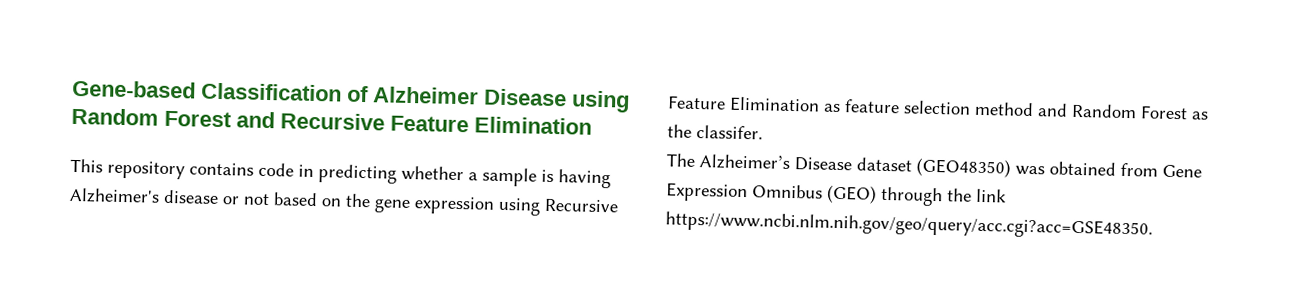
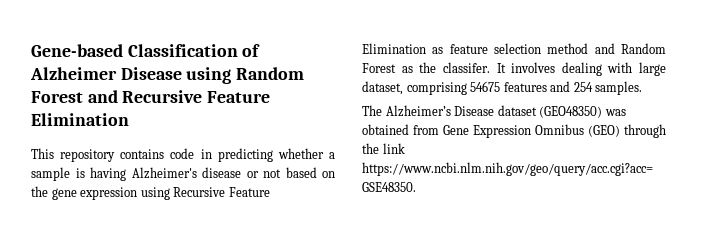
+ It involves dealing with large dataset, comprising 54675 features and 254 samples.

